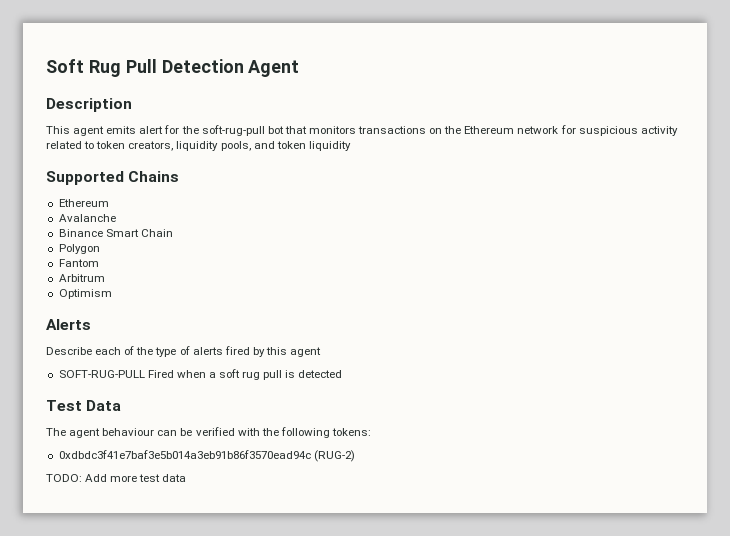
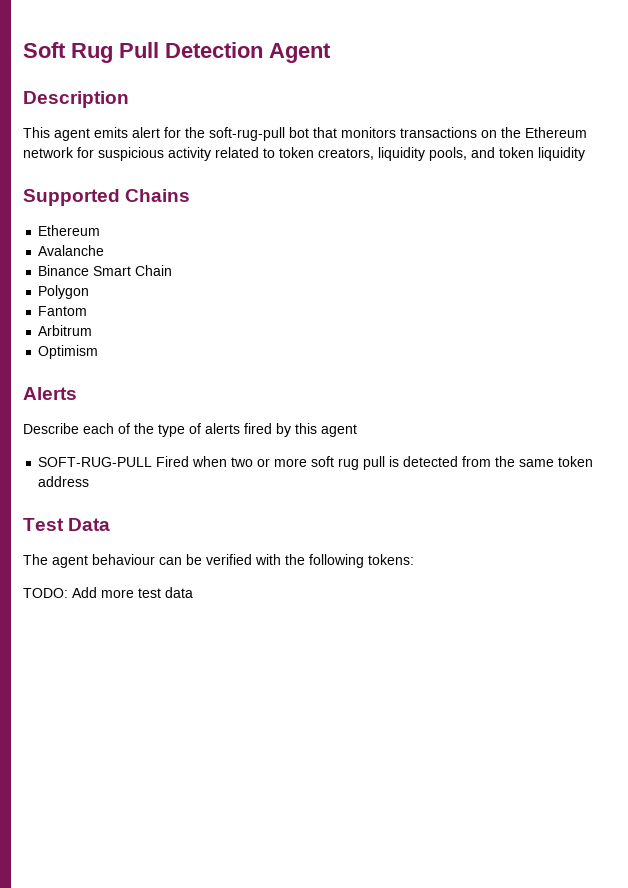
- SOFT-RUG-PULL Fired when a soft rug pull is detected
+ SOFT-RUG-PULL Fired when two or more soft rug pull is detected from the same token address
- 0xdbdc3f41e7baf3e5b014a3eb91b86f3570ead94c (RUG-2)

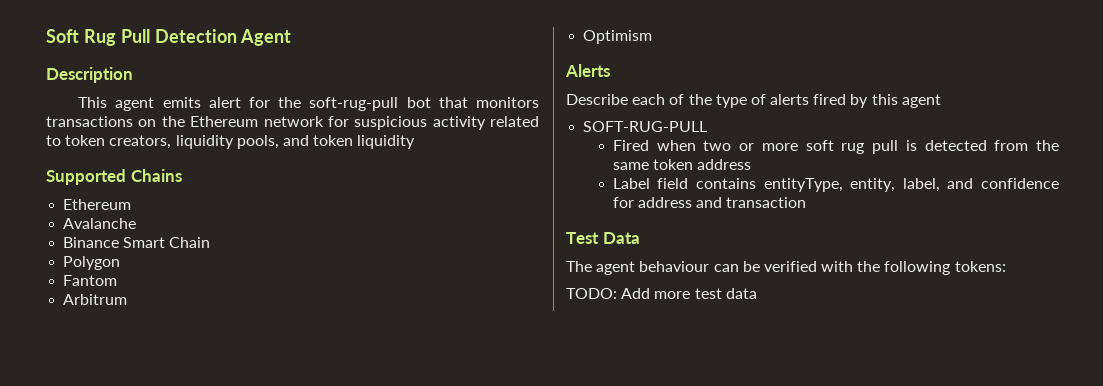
- SOFT-RUG-PULL Fired when two or more soft rug pull is detected from the same token address
+ SOFT-RUG-PULL
+ Fired when two or more soft rug pull is detected from the same token address
+ Label field contains entityType, entity, label, and confidence for address and transaction

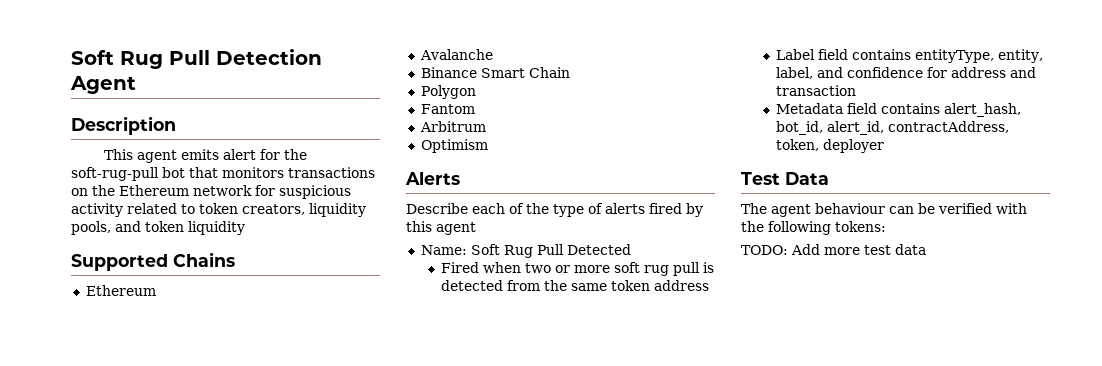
- SOFT-RUG-PULL
+ Name: Soft Rug Pull Detected
+ Metadata field contains alert_hash, bot_id, alert_id, contractAddress, token, deployer

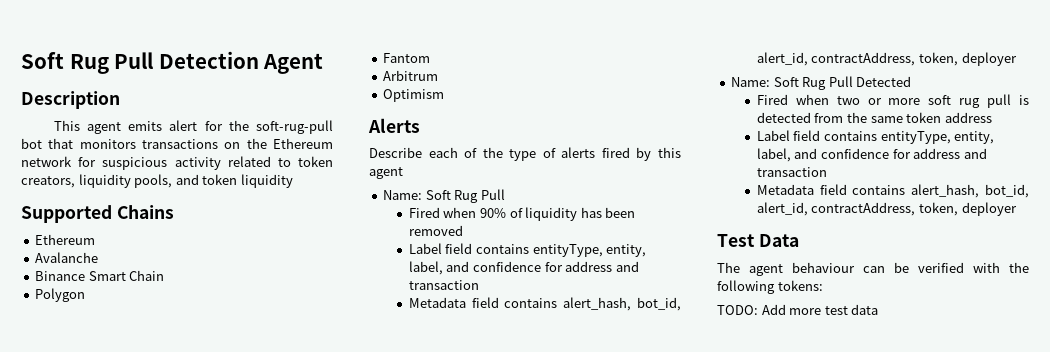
  Describe each of the type of alerts fired by this agent
+ Name: Soft Rug Pull
+ Fired when 90% of liquidity has been removed
+ Label field contains entityType, entity, label, and confidence for address and transaction
+ Metadata field contains alert_hash, bot_id, alert_id, contractAddress, token, deployer

